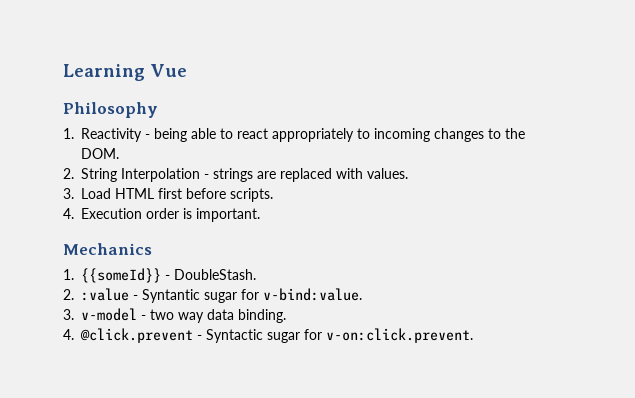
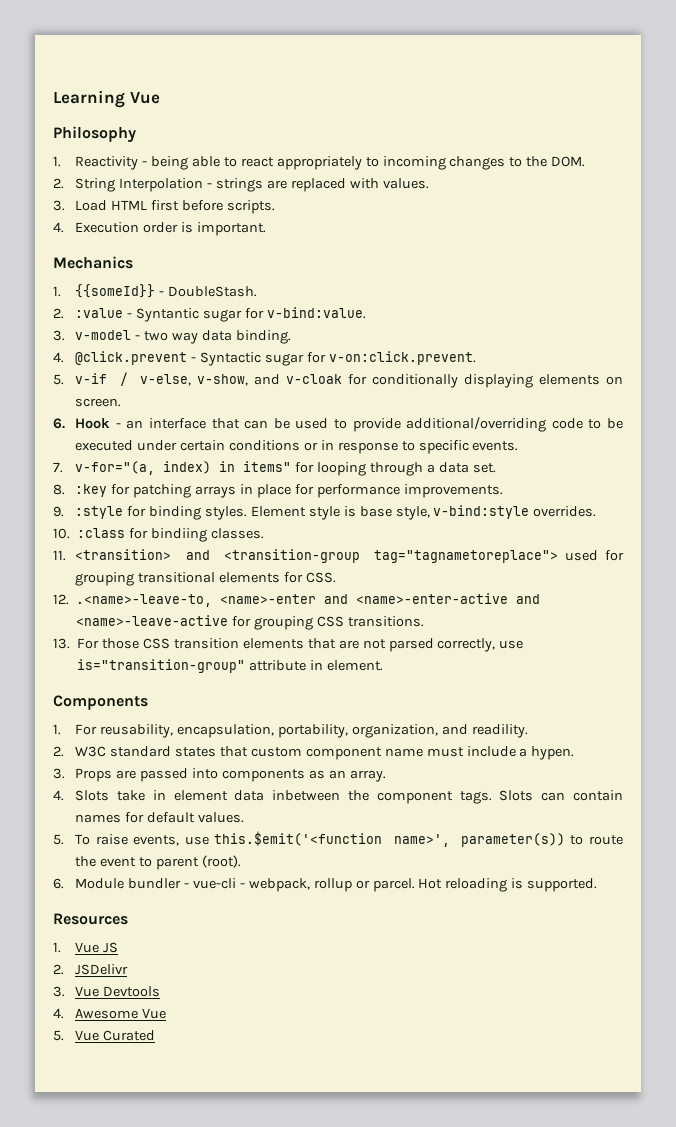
+ 5. v-if / v-else, v-show, and v-cloak for conditionally displaying elements on screen.
+ 6. Hook - an interface that can be used to provide additional/overriding code to be executed under certain conditions or in response to specific events.
+ 7. v-for="(a, index) in items" for looping through a data set.
+ 8. :key for patching arrays in place for performance improvements.
+ 9. :style for binding styles. Element style is base style, v-bind:style overrides.
+ 10. :class for bindiing classes.
+ 11. <transition> and <transition-group tag="tagnametoreplace"> used for grouping transitional elements for CSS.
+ 12. .<name>-leave-to, <name>-enter and <name>-enter-active and <name>-leave-active for grouping CSS transitions.
+ 13. For those CSS transition elements that are not parsed correctly, use is="transition-group" attribute in element.
+ Components
+ 1. For reusability, encapsulation, portability, organization, and readility.
+ 2. W3C standard states that custom component name must include a hypen.
+ 3. Props are passed into components as an array.
+ 4. Slots take in element data inbetween the component tags. Slots can contain names for default values.
+ 5. To raise events, use this.$emit('<function name>', parameter(s)) to route the event to parent (root).
+ 6. Module bundler - vue-cli - webpack, rollup or parcel. Hot reloading is supported.
+ Resources
+ 1. Vue JS
+ 2. JSDelivr
+ 3. Vue Devtools
+ 4. Awesome Vue
+ 5. Vue Curated

